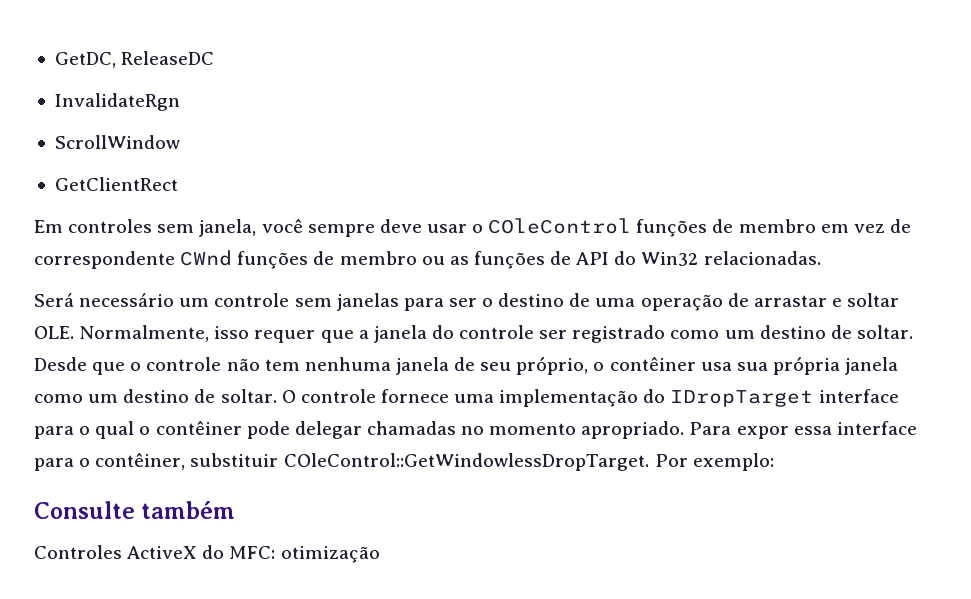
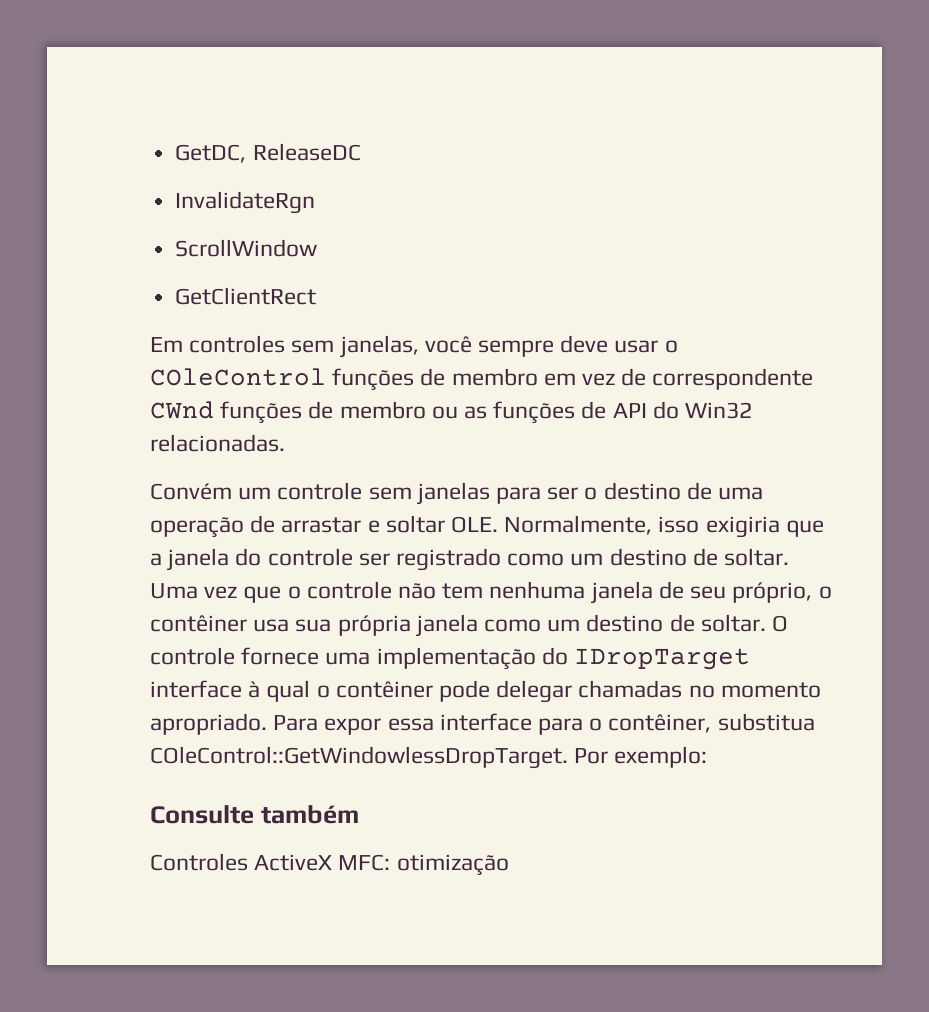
- Em controles sem janela, você sempre deve usar o COleControl funções de membro em vez de correspondente CWnd funções de membro ou as funções de API do Win32 relacionadas.
+ Em controles sem janelas, você sempre deve usar o COleControl funções de membro em vez de correspondente CWnd funções de membro ou as funções de API do Win32 relacionadas.
- Será necessário um controle sem janelas para ser o destino de uma operação de arrastar e soltar OLE. Normalmente, isso requer que a janela do controle ser registrado como um destino de soltar.
+ Convém um controle sem janelas para ser o destino de uma operação de arrastar e soltar OLE. Normalmente, isso exigiria que a janela do controle ser registrado como um destino de soltar.
- Desde que o controle não tem nenhuma janela de seu próprio, o contêiner usa sua própria janela como um destino de soltar.
+ Uma vez que o controle não tem nenhuma janela de seu próprio, o contêiner usa sua própria janela como um destino de soltar.
- O controle fornece uma implementação do IDropTarget interface para o qual o contêiner pode delegar chamadas no momento apropriado.
+ O controle fornece uma implementação do IDropTarget interface à qual o contêiner pode delegar chamadas no momento apropriado.
- Para expor essa interface para o contêiner, substituir COleControl::GetWindowlessDropTarget.
+ Para expor essa interface para o contêiner, substitua COleControl::GetWindowlessDropTarget.
- Controles ActiveX do MFC: otimização
+ Controles ActiveX MFC: otimização

